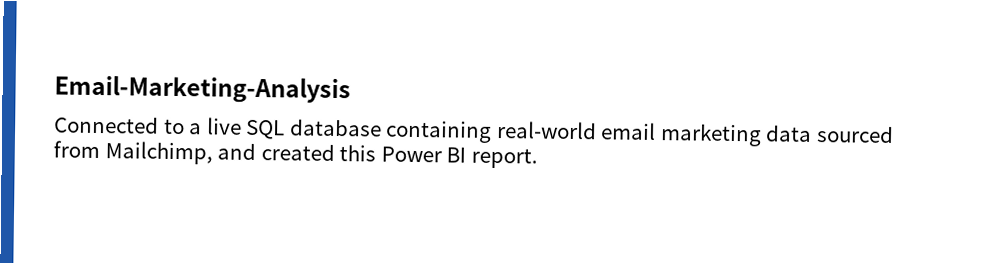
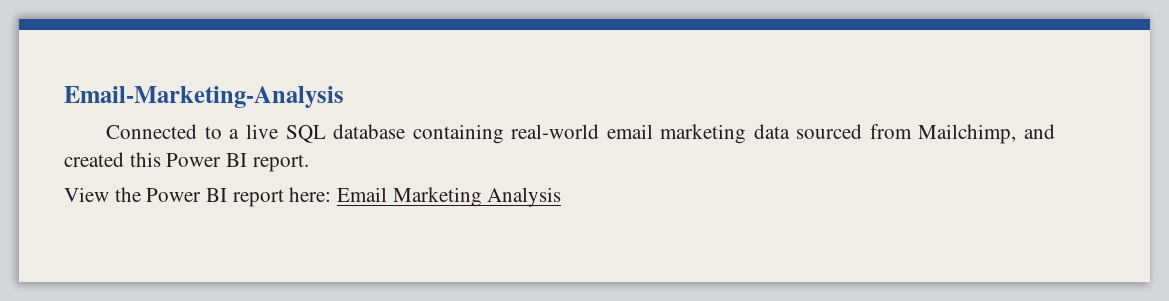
+ View the Power BI report here: Email Marketing Analysis

